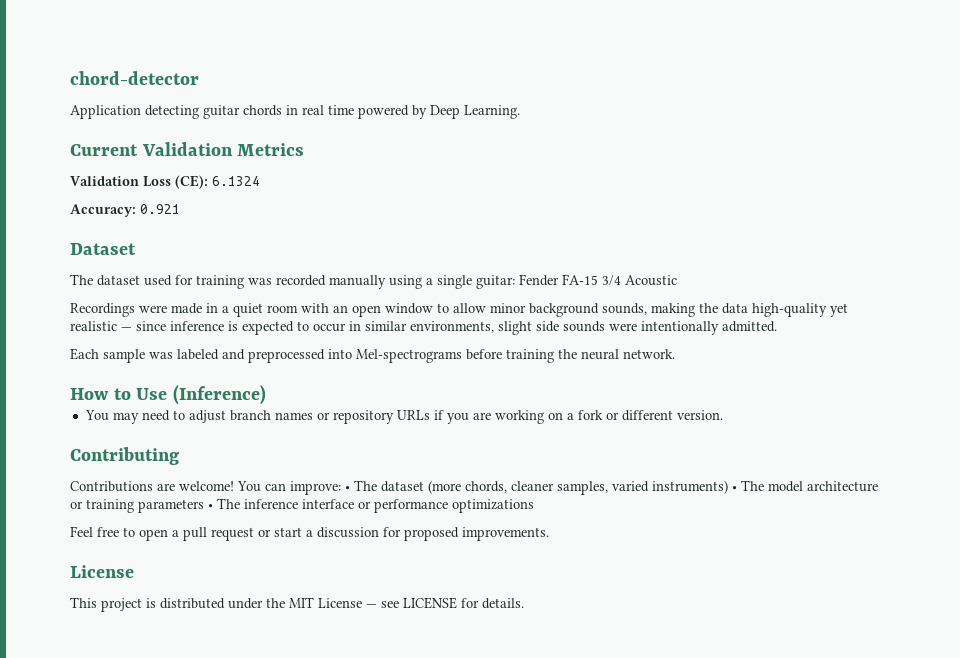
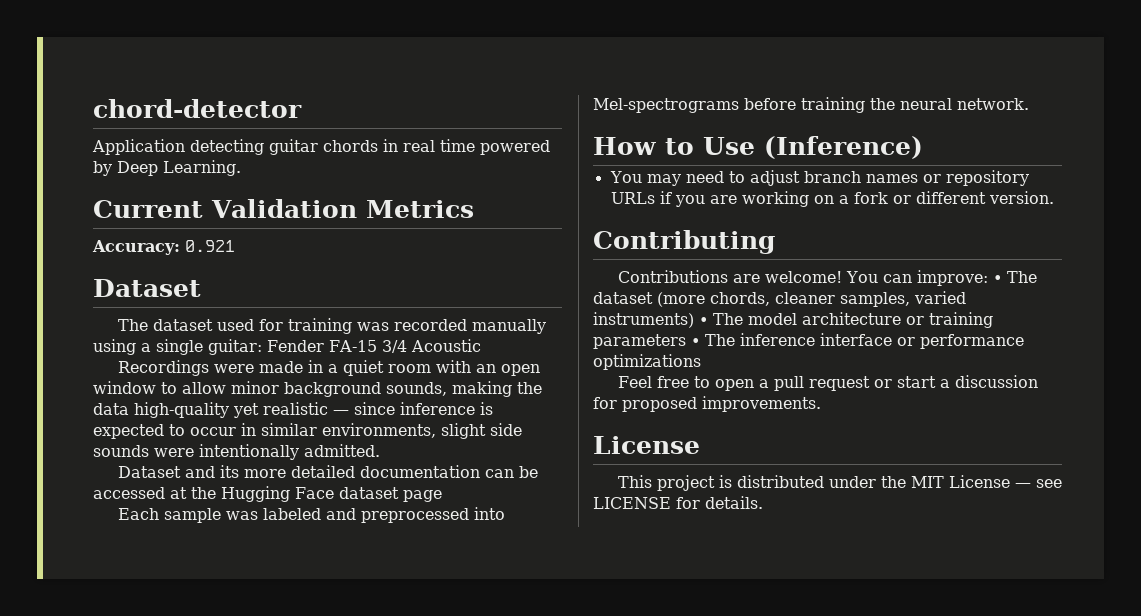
- Validation Loss (CE): 6.1324
+ Dataset and its more detailed documentation can be accessed at the Hugging Face dataset page

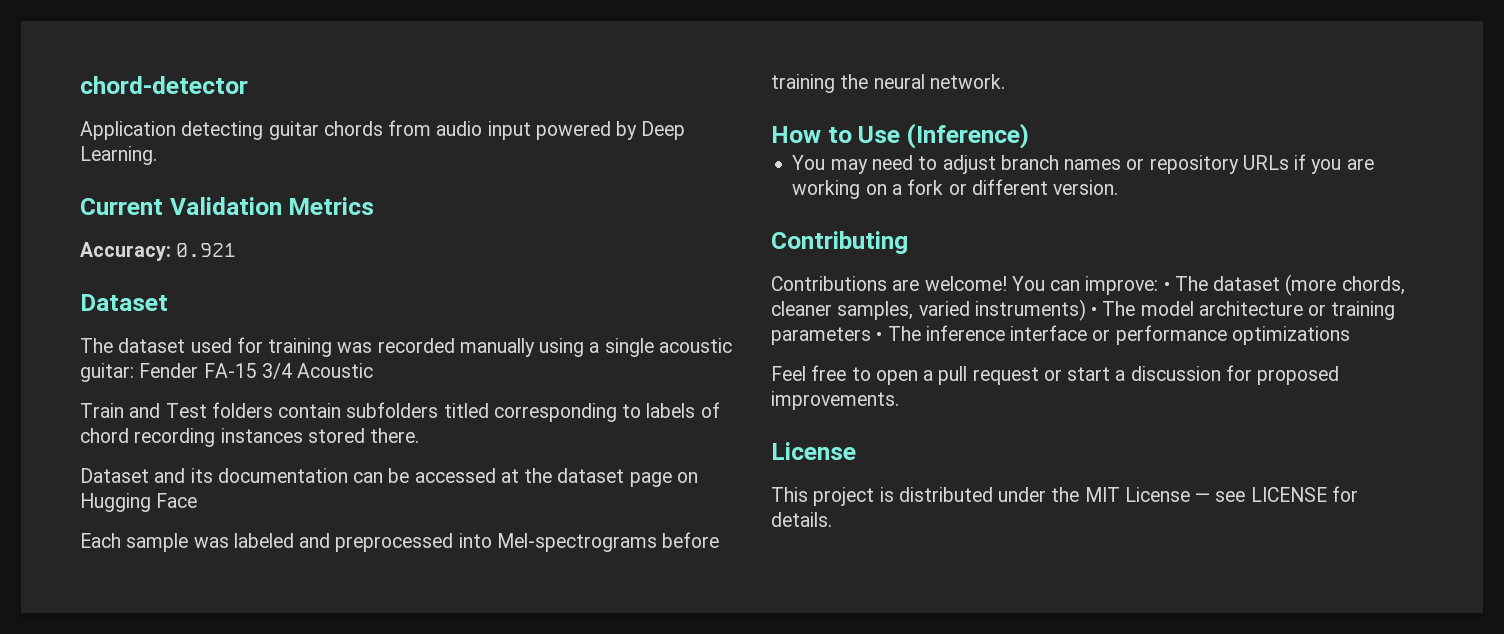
- Application detecting guitar chords in real time powered by Deep Learning.
+ Application detecting guitar chords from audio input powered by Deep Learning.
- The dataset used for training was recorded manually using a single guitar: Fender FA-15 3/4 Acoustic
+ The dataset used for training was recorded manually using a single acoustic guitar: Fender FA-15 3/4 Acoustic
- Recordings were made in a quiet room with an open window to allow minor background sounds, making the data high-quality yet realistic — since inference is expected to occur in similar environments, slight side sounds were intentionally admitted.
+ Train and Test folders contain subfolders titled corresponding to labels of chord recording instances stored there.
- Dataset and its more detailed documentation can be accessed at the Hugging Face dataset page
+ Dataset and its documentation can be accessed at the dataset page on Hugging Face

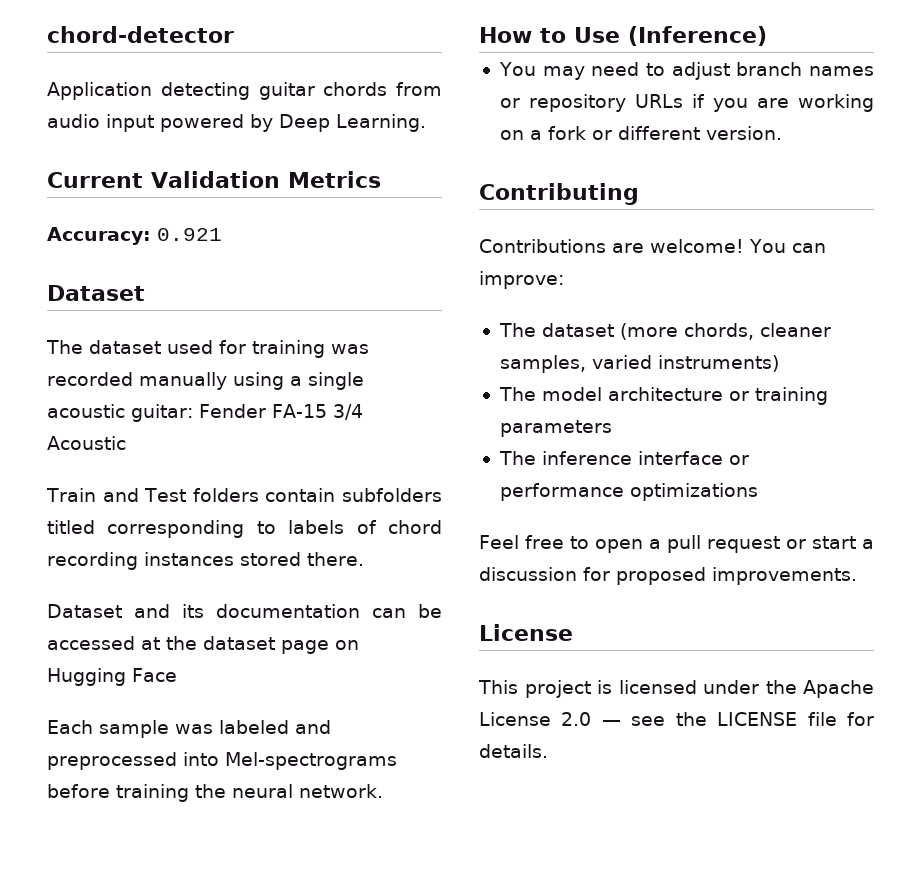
- You can improve: • The dataset (more chords, cleaner samples, varied instruments) • The model architecture or training parameters • The inference interface or performance optimizations
+ You can improve:
+ The dataset (more chords, cleaner samples, varied instruments)
+ The model architecture or training parameters
+ The inference interface or performance optimizations
- This project is distributed under the MIT License — see LICENSE for details.
+ This project is licensed under the Apache License 2.0 — see the LICENSE file for details.

